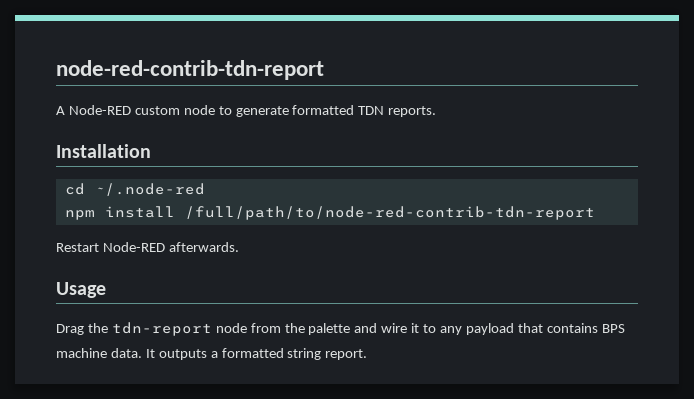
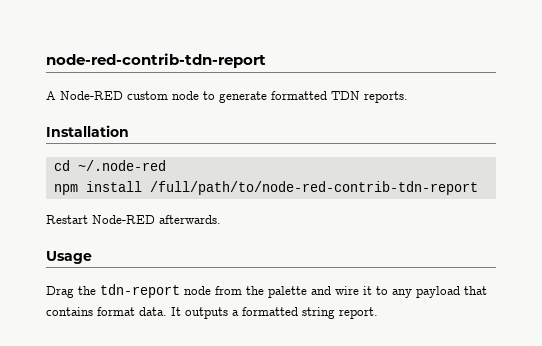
- Drag the tdn-report node from the palette and wire it to any payload that contains BPS machine data.
+ Drag the tdn-report node from the palette and wire it to any payload that contains format data.

